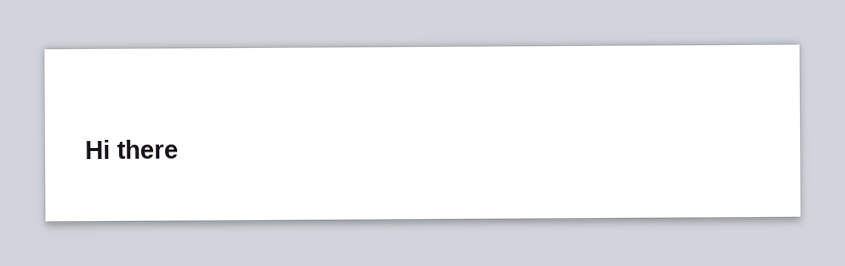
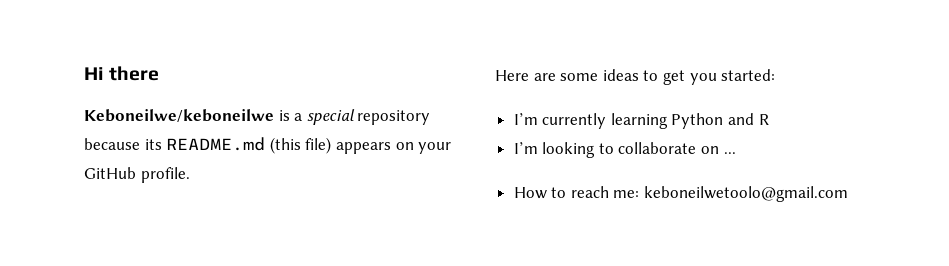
+ Keboneilwe/keboneilwe is a special repository because its README.md (this file) appears on your GitHub profile.
+ Here are some ideas to get you started:
+ I’m currently learning Python and R
+ I’m looking to collaborate on ...
+ How to reach me: keboneilwetoolo@gmail.com

